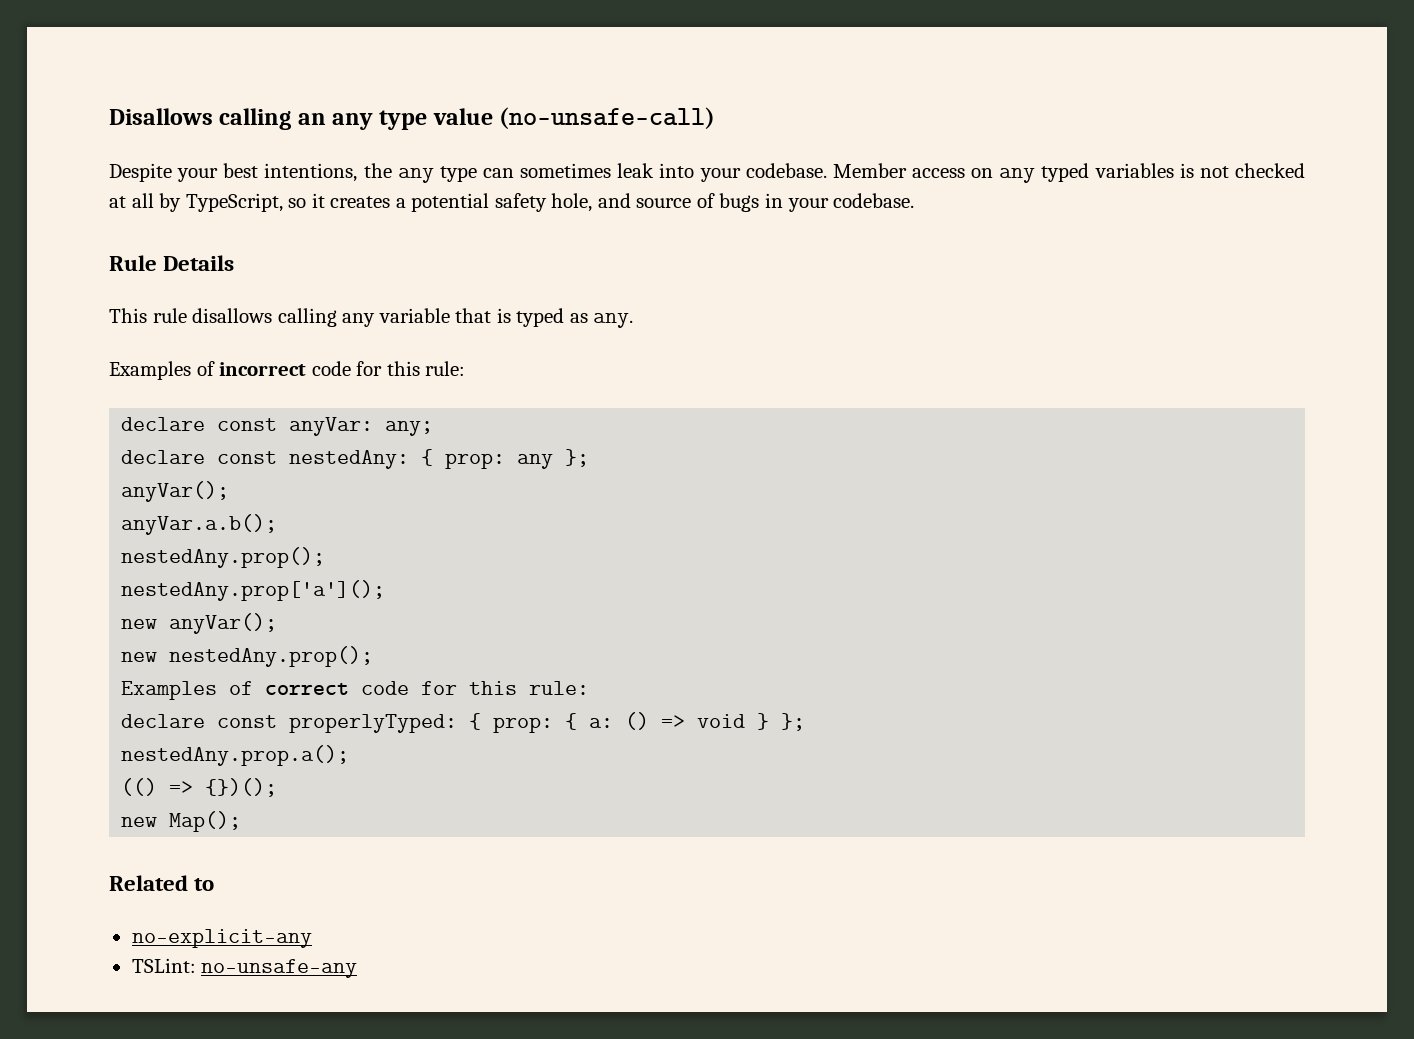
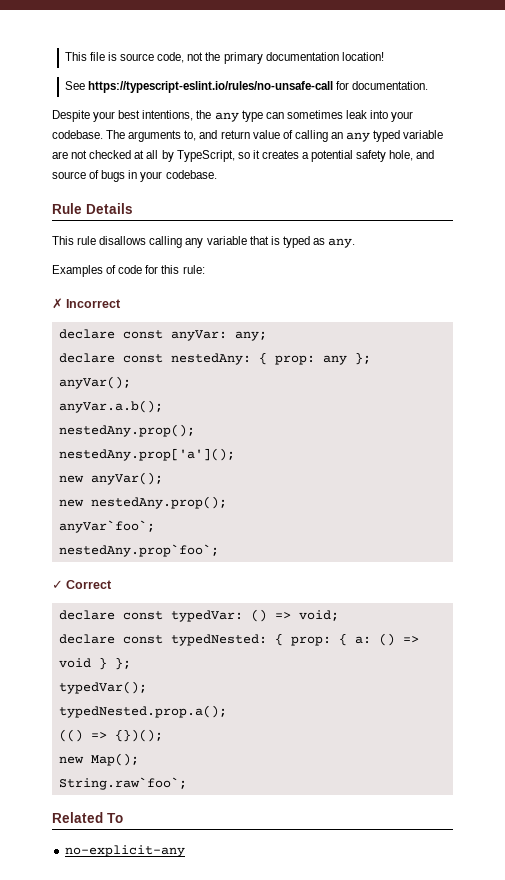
- Disallows calling an any type value (no-unsafe-call)
+ This file is source code, not the primary documentation location!
+ See https://typescript-eslint.io/rules/no-unsafe-call for documentation.
- Member access on any typed variables is not checked at all by TypeScript, so it creates a potential safety hole, and source of bugs in your codebase.
+ The arguments to, and return value of calling an any typed variable are not checked at all by TypeScript, so it creates a potential safety hole, and source of bugs in your codebase.
- Examples of incorrect code for this rule:
+ Examples of code for this rule:
+ ✗ Incorrect
- Examples of correct code for this rule:
- declare const properlyTyped: { prop: { a: () => void } };
+ anyVar`foo`;
+ nestedAny.prop`foo`;
+ ✓ Correct
+ declare const typedVar: () => void;
+ declare const typedNested: { prop: { a: () => void } };
- nestedAny.prop.a();
+ typedVar();
+ typedNested.prop.a();
+ String.raw`foo`;
- Related to
+ Related To
- TSLint: no-unsafe-any

